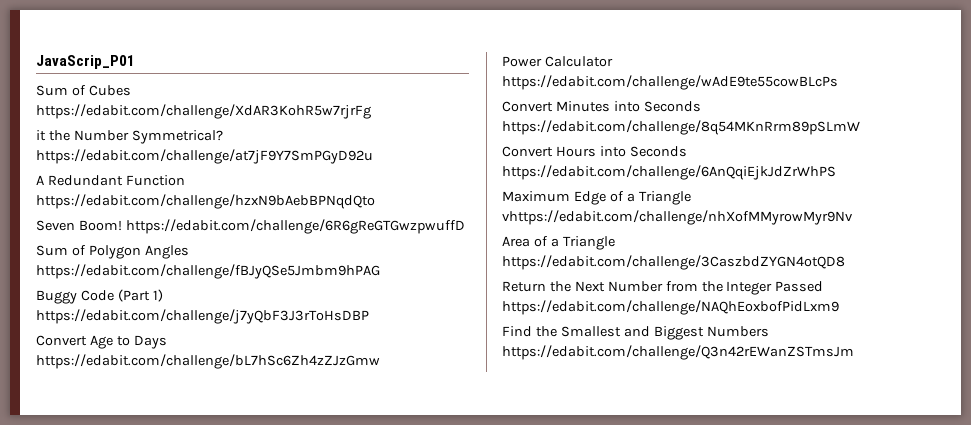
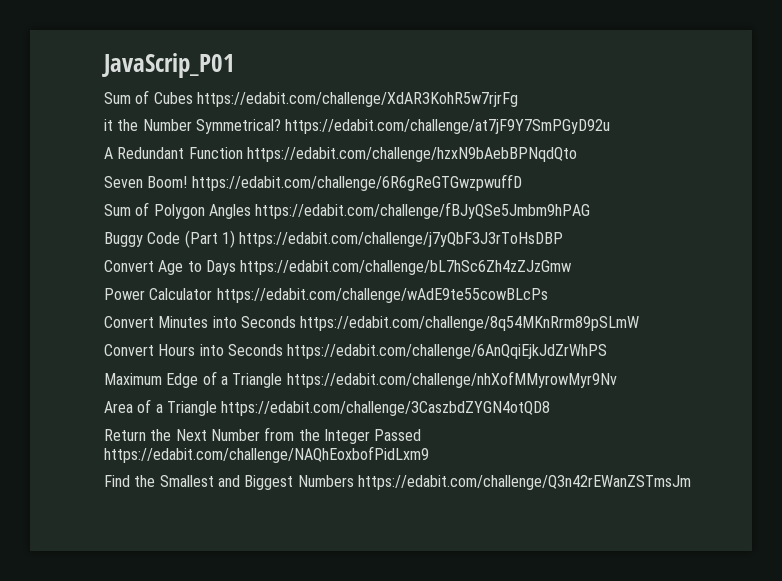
- Maximum Edge of a Triangle vhttps://edabit.com/challenge/nhXofMMyrowMyr9Nv
+ Maximum Edge of a Triangle https://edabit.com/challenge/nhXofMMyrowMyr9Nv

